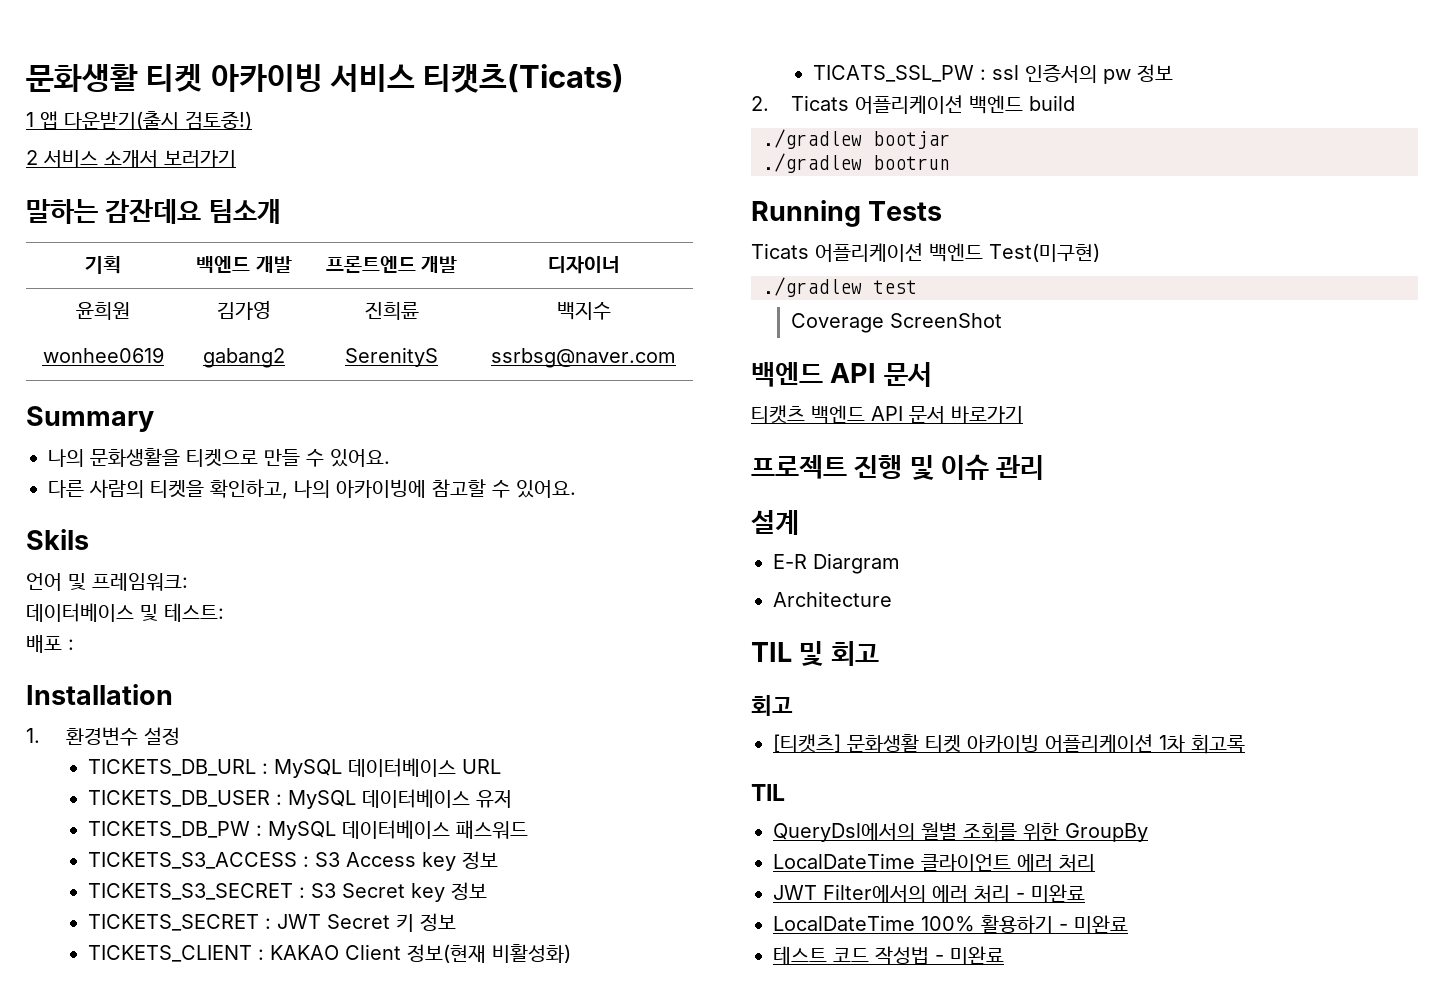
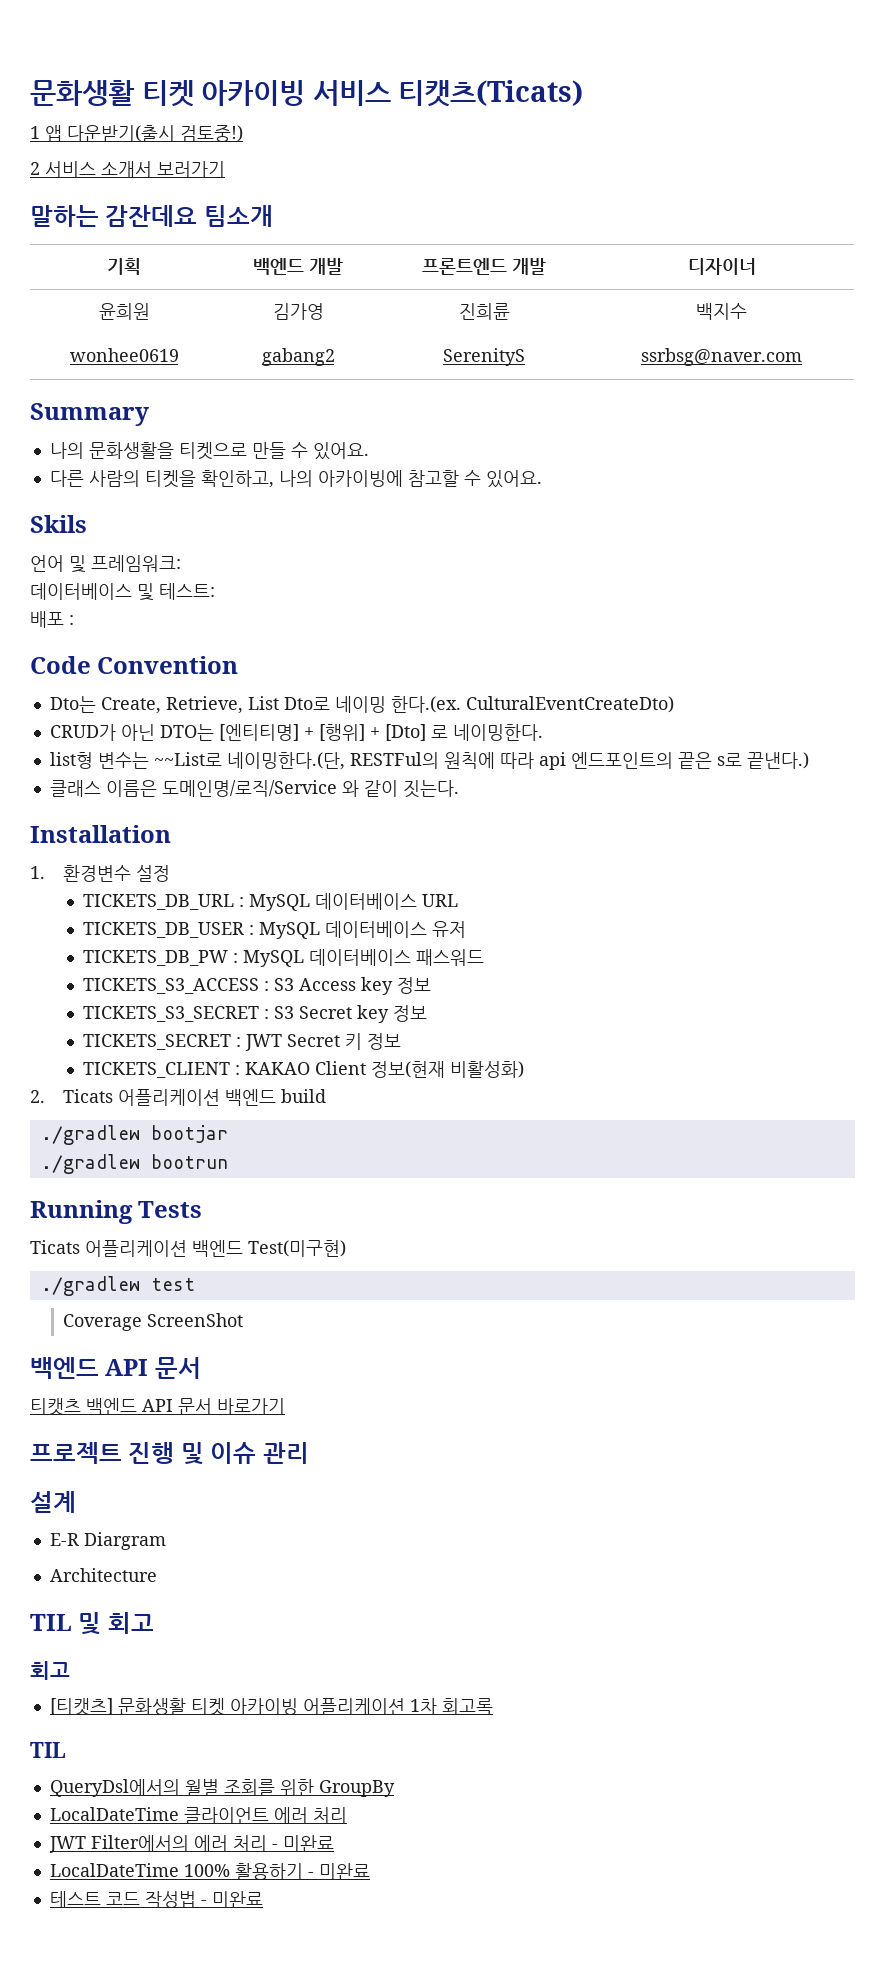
+ Code Convention
+ Dto는 Create, Retrieve, List Dto로 네이밍 한다.(ex. CulturalEventCreateDto)
+ CRUD가 아닌 DTO는 [엔티티명] + [행위] + [Dto] 로 네이밍한다.
+ list형 변수는 ~~List로 네이밍한다.(단, RESTFul의 원칙에 따라 api 엔드포인트의 끝은 s로 끝낸다.)
+ 클래스 이름은 도메인명/로직/Service 와 같이 짓는다.
- TICATS_SSL_PW : ssl 인증서의 pw 정보

